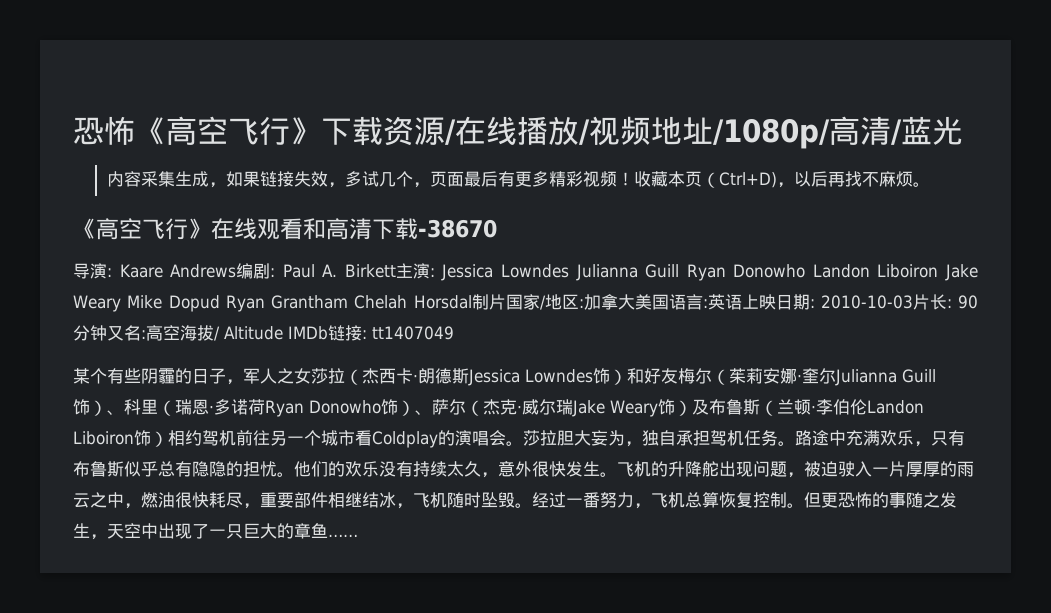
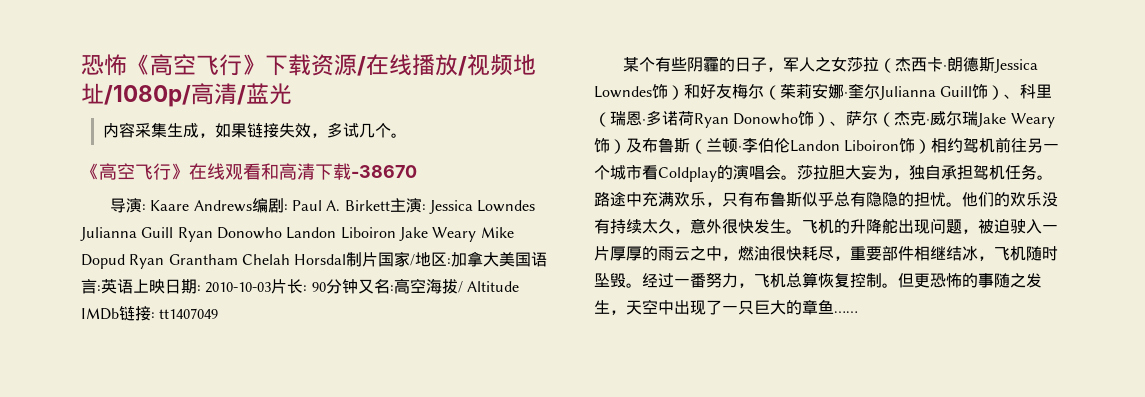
- 内容采集生成，如果链接失效，多试几个，页面最后有更多精彩视频！收藏本页（Ctrl+D)，以后再找不麻烦。
+ 内容采集生成，如果链接失效，多试几个。

